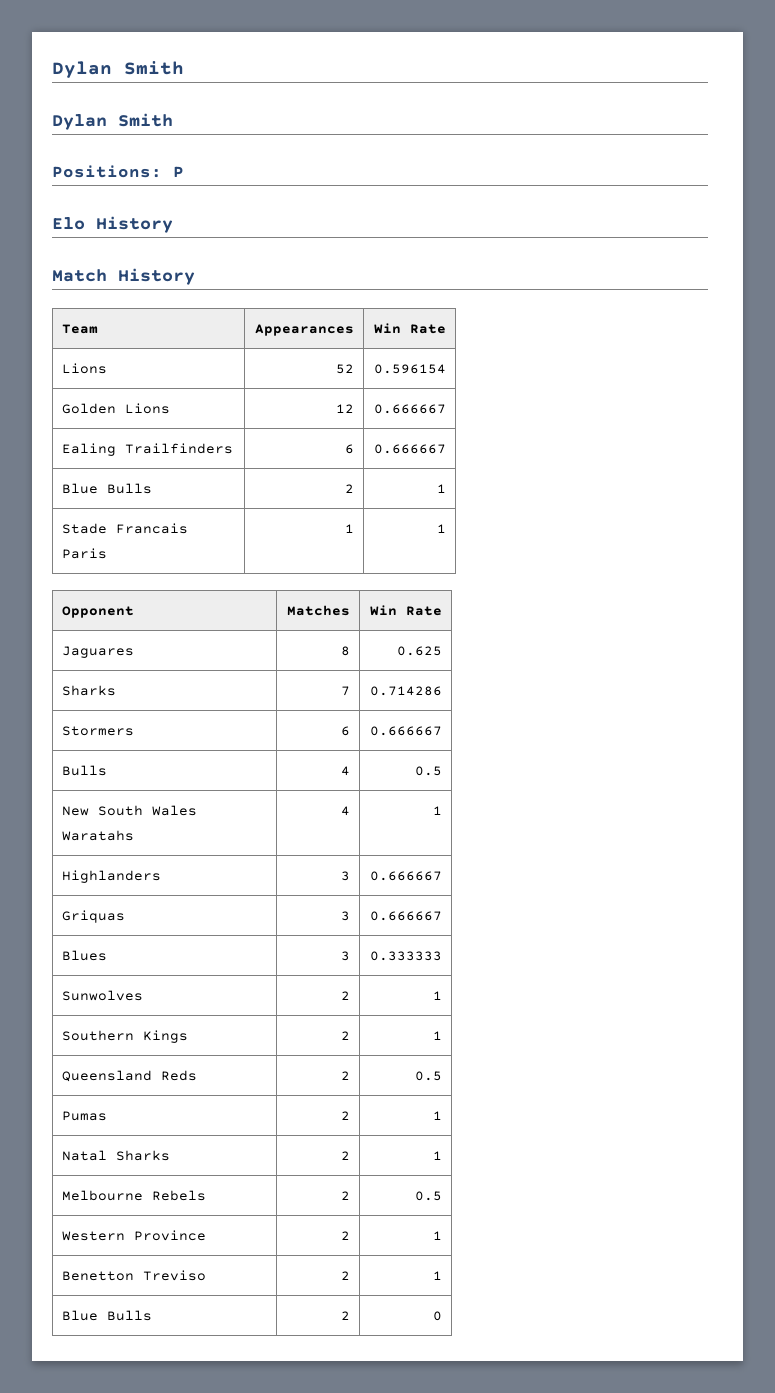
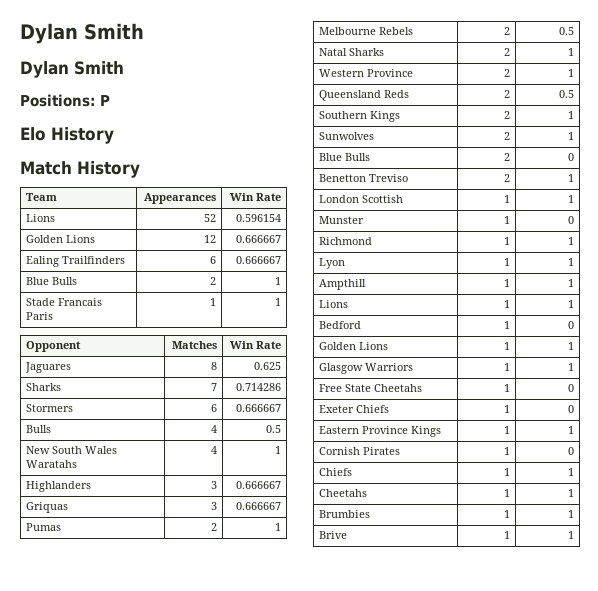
- Blues | 3 | 0.333333
- Sunwolves | 2 | 1
- Southern Kings | 2 | 1
+ Pumas | 2 | 1
+ Melbourne Rebels | 2 | 0.5
+ Natal Sharks | 2 | 1
+ Western Province | 2 | 1
- Pumas | 2 | 1
- Natal Sharks | 2 | 1
- Melbourne Rebels | 2 | 0.5
- Western Province | 2 | 1
- Benetton Treviso | 2 | 1
+ Southern Kings | 2 | 1
+ Sunwolves | 2 | 1
+ Benetton Treviso | 2 | 1
+ London Scottish | 1 | 1
+ Munster | 1 | 0
+ Richmond | 1 | 1
+ Lyon | 1 | 1
+ Ampthill | 1 | 1
+ Lions | 1 | 1
+ Bedford | 1 | 0
+ Golden Lions | 1 | 1
+ Glasgow Warriors | 1 | 1
+ Free State Cheetahs | 1 | 0
+ Exeter Chiefs | 1 | 0
+ Eastern Province Kings | 1 | 1
+ Cornish Pirates | 1 | 0
+ Chiefs | 1 | 1
+ Cheetahs | 1 | 1
+ Brumbies | 1 | 1
+ Brive | 1 | 1

